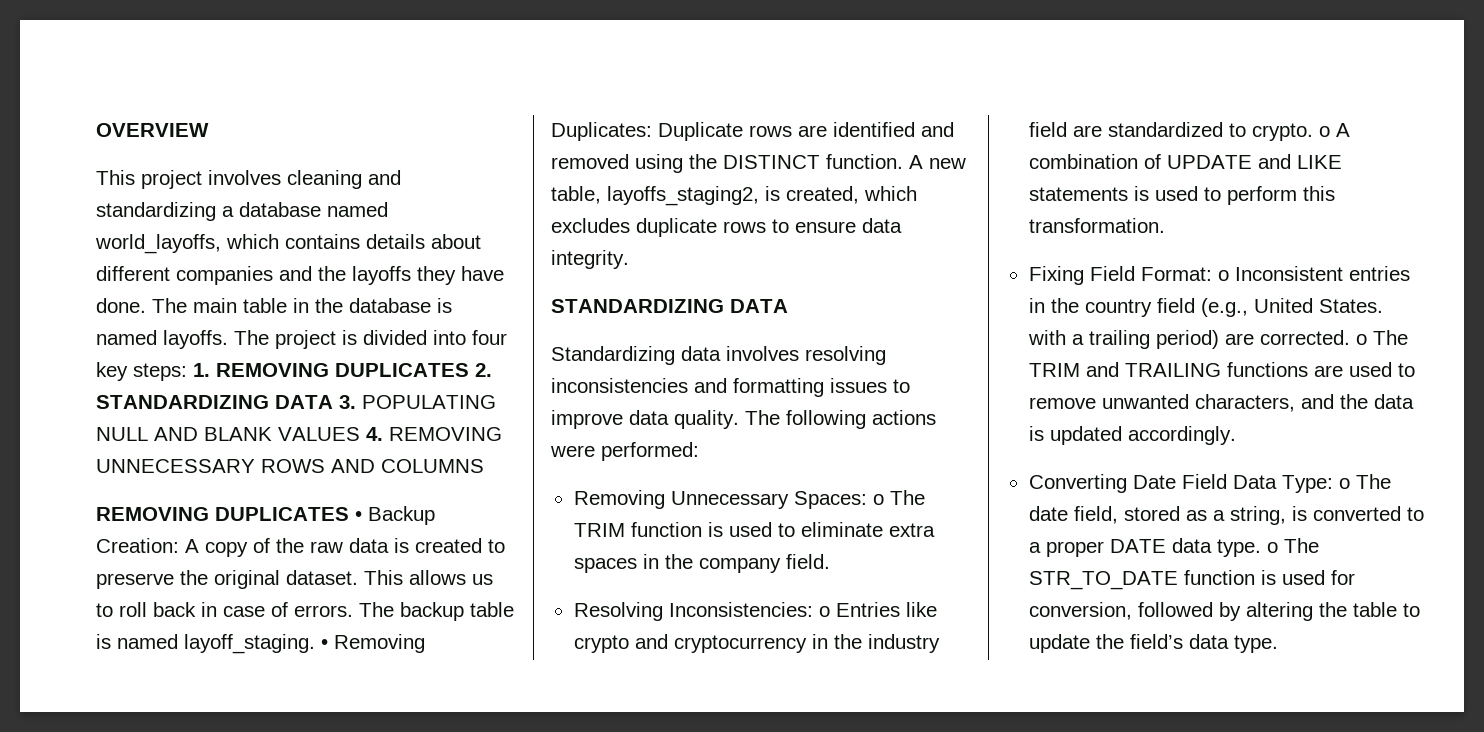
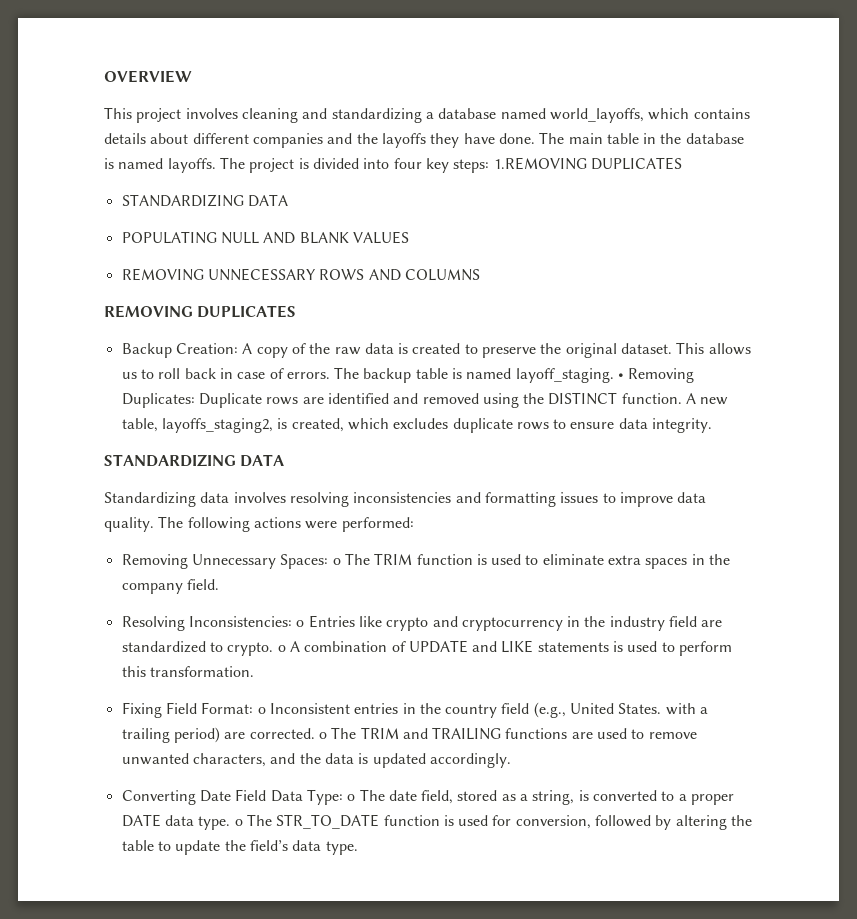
- The project is divided into four key steps: 1. REMOVING DUPLICATES 2. STANDARDIZING DATA 3. POPULATING NULL AND BLANK VALUES 4. REMOVING UNNECESSARY ROWS AND COLUMNS
+ The project is divided into four key steps: 1.REMOVING DUPLICATES
+ STANDARDIZING DATA
+ POPULATING NULL AND BLANK VALUES
+ REMOVING UNNECESSARY ROWS AND COLUMNS
- REMOVING DUPLICATES • Backup Creation: A copy of the raw data is created to preserve the original dataset.
+ REMOVING DUPLICATES
+ Backup Creation: A copy of the raw data is created to preserve the original dataset.

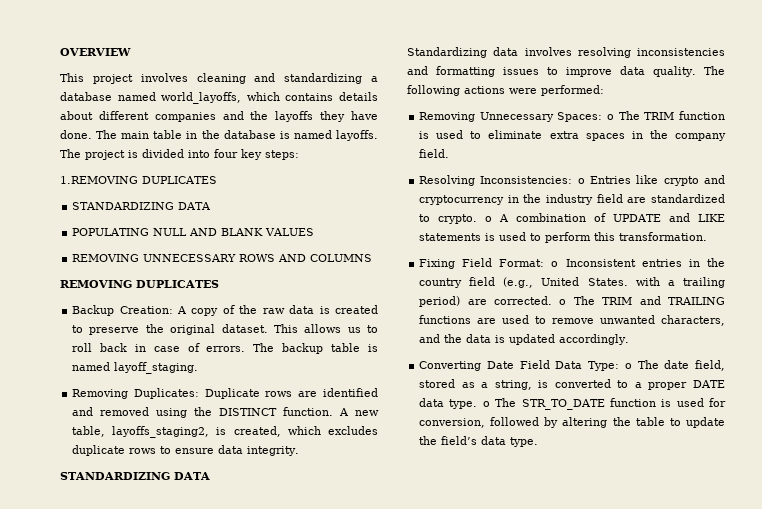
- The project is divided into four key steps: 1.REMOVING DUPLICATES
+ The project is divided into four key steps:
+ 1.REMOVING DUPLICATES
- The backup table is named layoff_staging. • Removing Duplicates: Duplicate rows are identified and removed using the DISTINCT function.
+ The backup table is named layoff_staging.
+ Removing Duplicates: Duplicate rows are identified and removed using the DISTINCT function.

